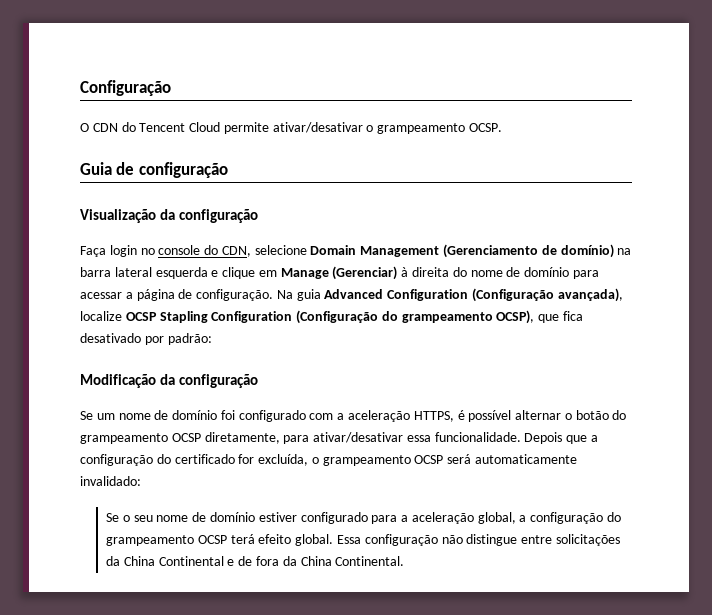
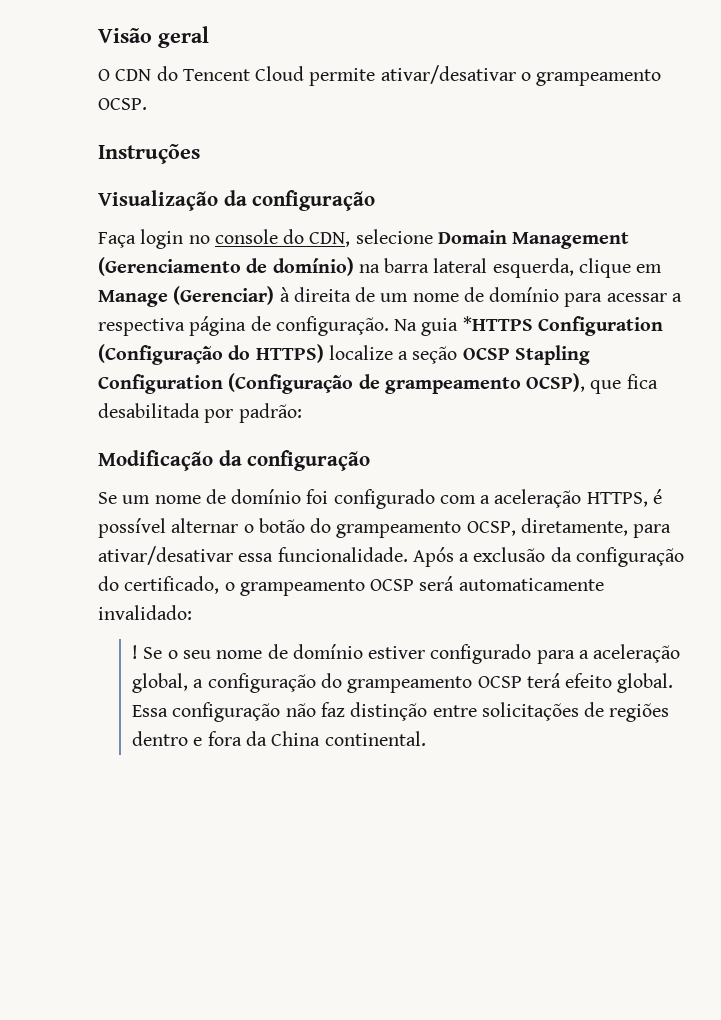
- Configuração
+ Visão geral
- Guia de configuração
+ Instruções
- Faça login no console do CDN, selecione Domain Management (Gerenciamento de domínio) na barra lateral esquerda e clique em Manage (Gerenciar) à direita do nome de domínio para acessar a página de configuração.
+ Faça login no console do CDN, selecione Domain Management (Gerenciamento de domínio) na barra lateral esquerda, clique em Manage (Gerenciar) à direita de um nome de domínio para acessar a respectiva página de configuração.
- Na guia Advanced Configuration (Configuração avançada), localize OCSP Stapling Configuration (Configuração do grampeamento OCSP), que fica desativado por padrão:
+ Na guia *HTTPS Configuration (Configuração do HTTPS) localize a seção OCSP Stapling Configuration (Configuração de grampeamento OCSP), que fica desabilitada por padrão:
- Se um nome de domínio foi configurado com a aceleração HTTPS, é possível alternar o botão do grampeamento OCSP diretamente, para ativar/desativar essa funcionalidade.
+ Se um nome de domínio foi configurado com a aceleração HTTPS, é possível alternar o botão do grampeamento OCSP, diretamente, para ativar/desativar essa funcionalidade.
- Depois que a configuração do certificado for excluída, o grampeamento OCSP será automaticamente invalidado:
+ Após a exclusão da configuração do certificado, o grampeamento OCSP será automaticamente invalidado:
+ !
- Essa configuração não distingue entre solicitações da China Continental e de fora da China Continental.
+ Essa configuração não faz distinção entre solicitações de regiões dentro e fora da China continental.

